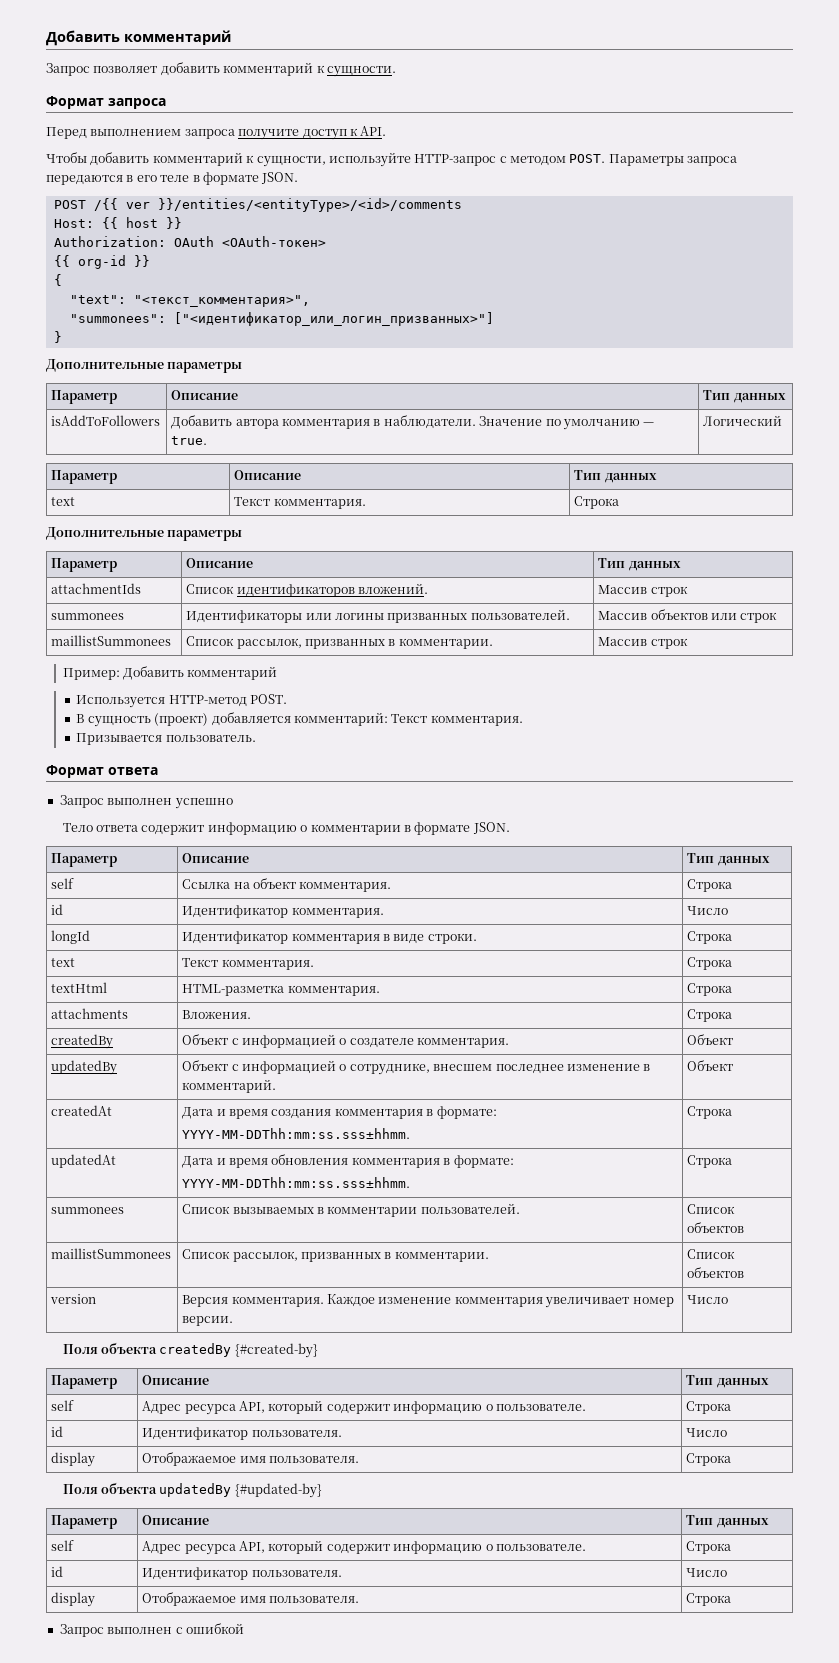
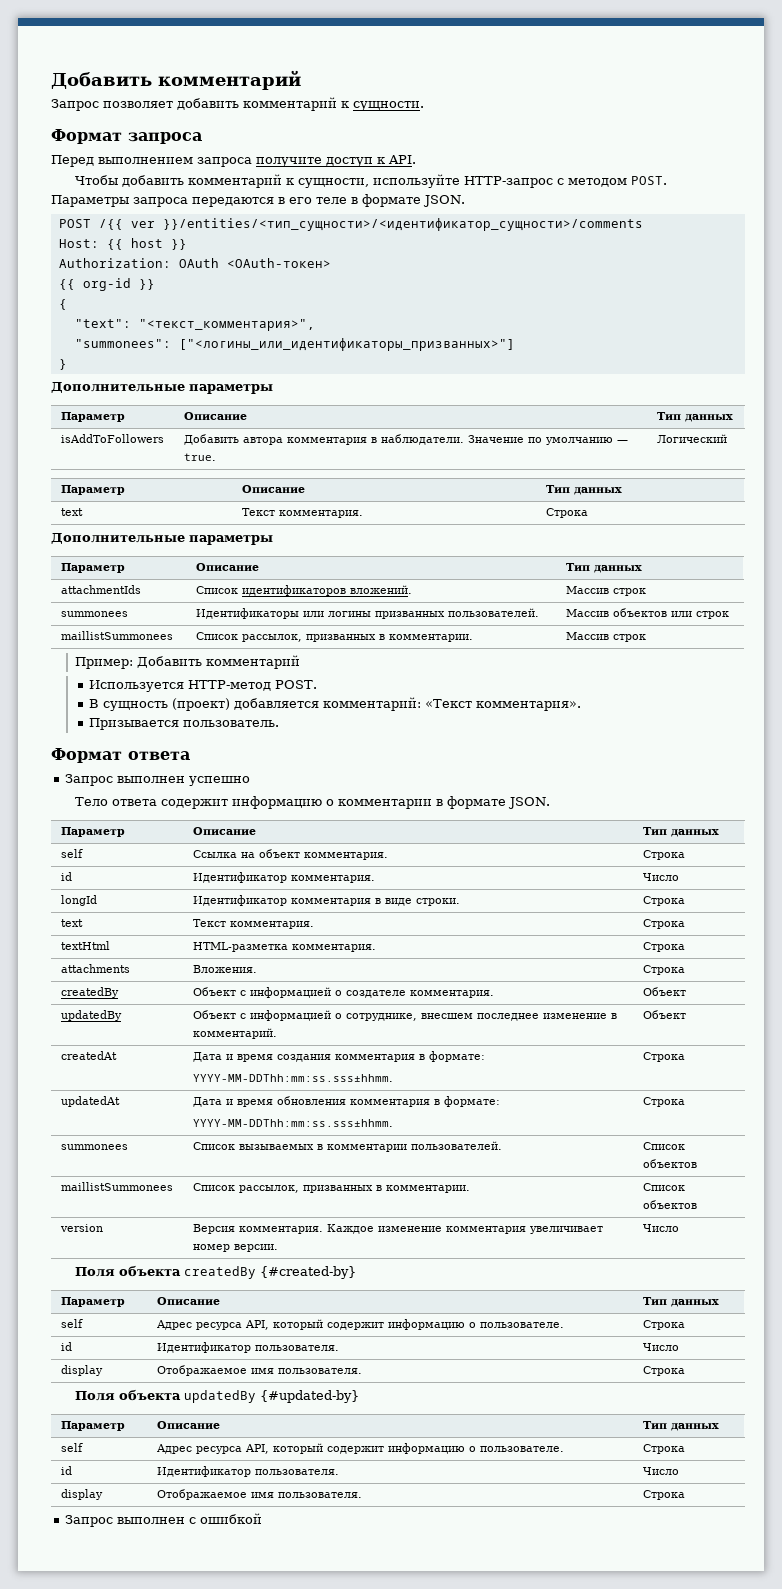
- POST /{{ ver }}/entities/<entityType>/<id>/comments
+ POST /{{ ver }}/entities/<тип_сущности>/<идентификатор_сущности>/comments
- "summonees": ["<идентификатор_или_логин_призванных>"]
+ "summonees": ["<логины_или_идентификаторы_призванных>"]
- В сущность (проект) добавляется комментарий: Текст комментария.
+ В сущность (проект) добавляется комментарий: «Текст комментария».

